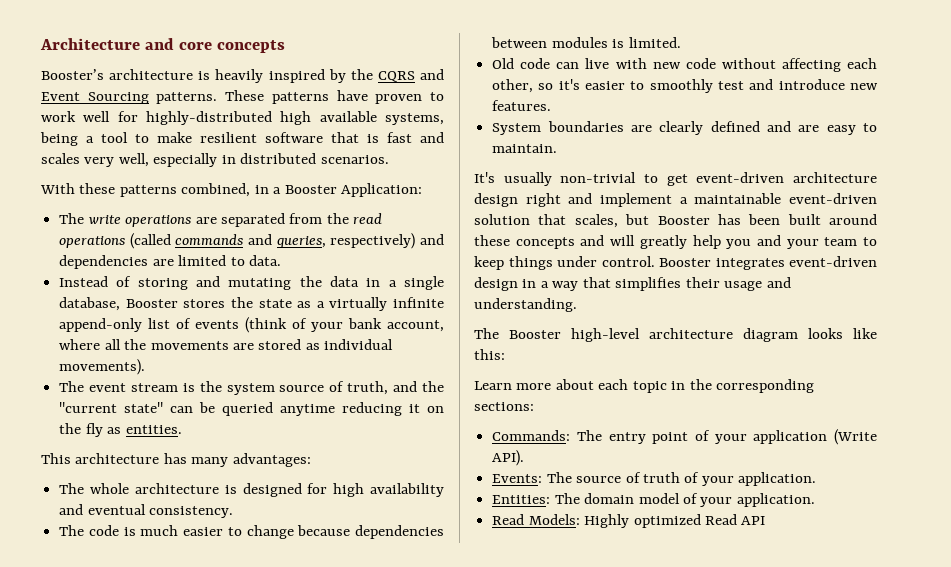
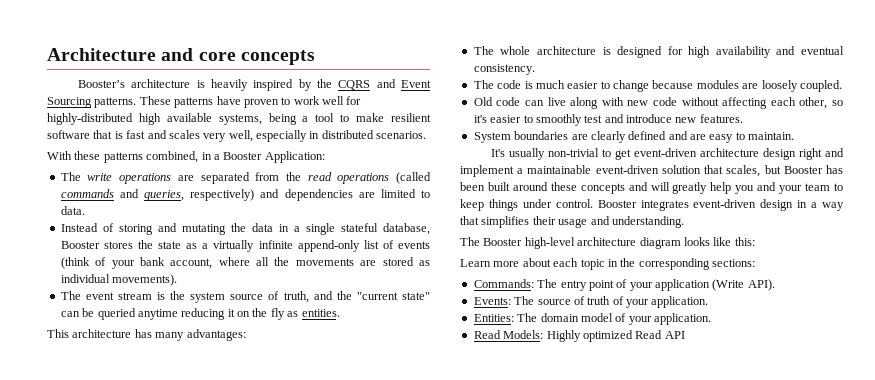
- Instead of storing and mutating the data in a single database, Booster stores the state as a virtually infinite append-only list of events (think of your bank account, where all the movements are stored as individual movements).
+ Instead of storing and mutating the data in a single stateful database, Booster stores the state as a virtually infinite append-only list of events (think of your bank account, where all the movements are stored as individual movements).
- The code is much easier to change because dependencies between modules is limited.
+ The code is much easier to change because modules are loosely coupled.
- Old code can live with new code without affecting each other, so it's easier to smoothly test and introduce new features.
+ Old code can live along with new code without affecting each other, so it's easier to smoothly test and introduce new features.

